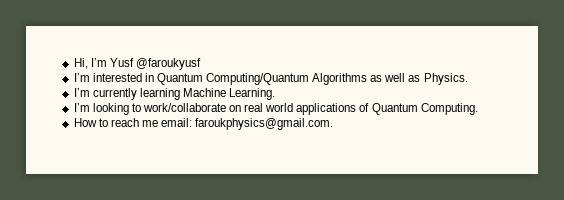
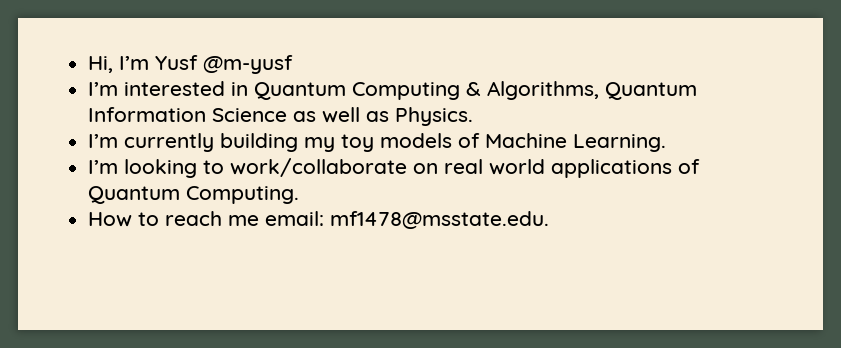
- Hi, I’m Yusf @faroukyusf
+ Hi, I’m Yusf @m-yusf
- I’m interested in Quantum Computing/Quantum Algorithms as well as Physics.
+ I’m interested in Quantum Computing & Algorithms, Quantum Information Science as well as Physics.
- I’m currently learning Machine Learning.
+ I’m currently building my toy models of Machine Learning.
- How to reach me email: faroukphysics@gmail.com.
+ How to reach me email: mf1478@msstate.edu.

